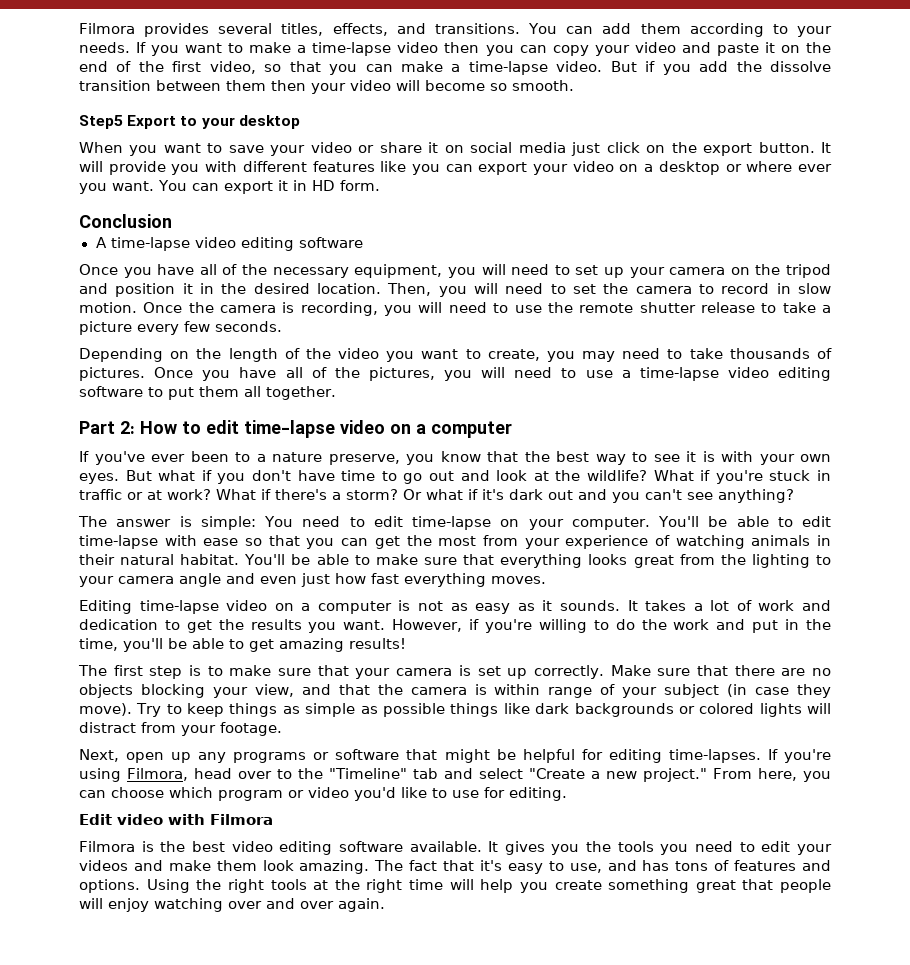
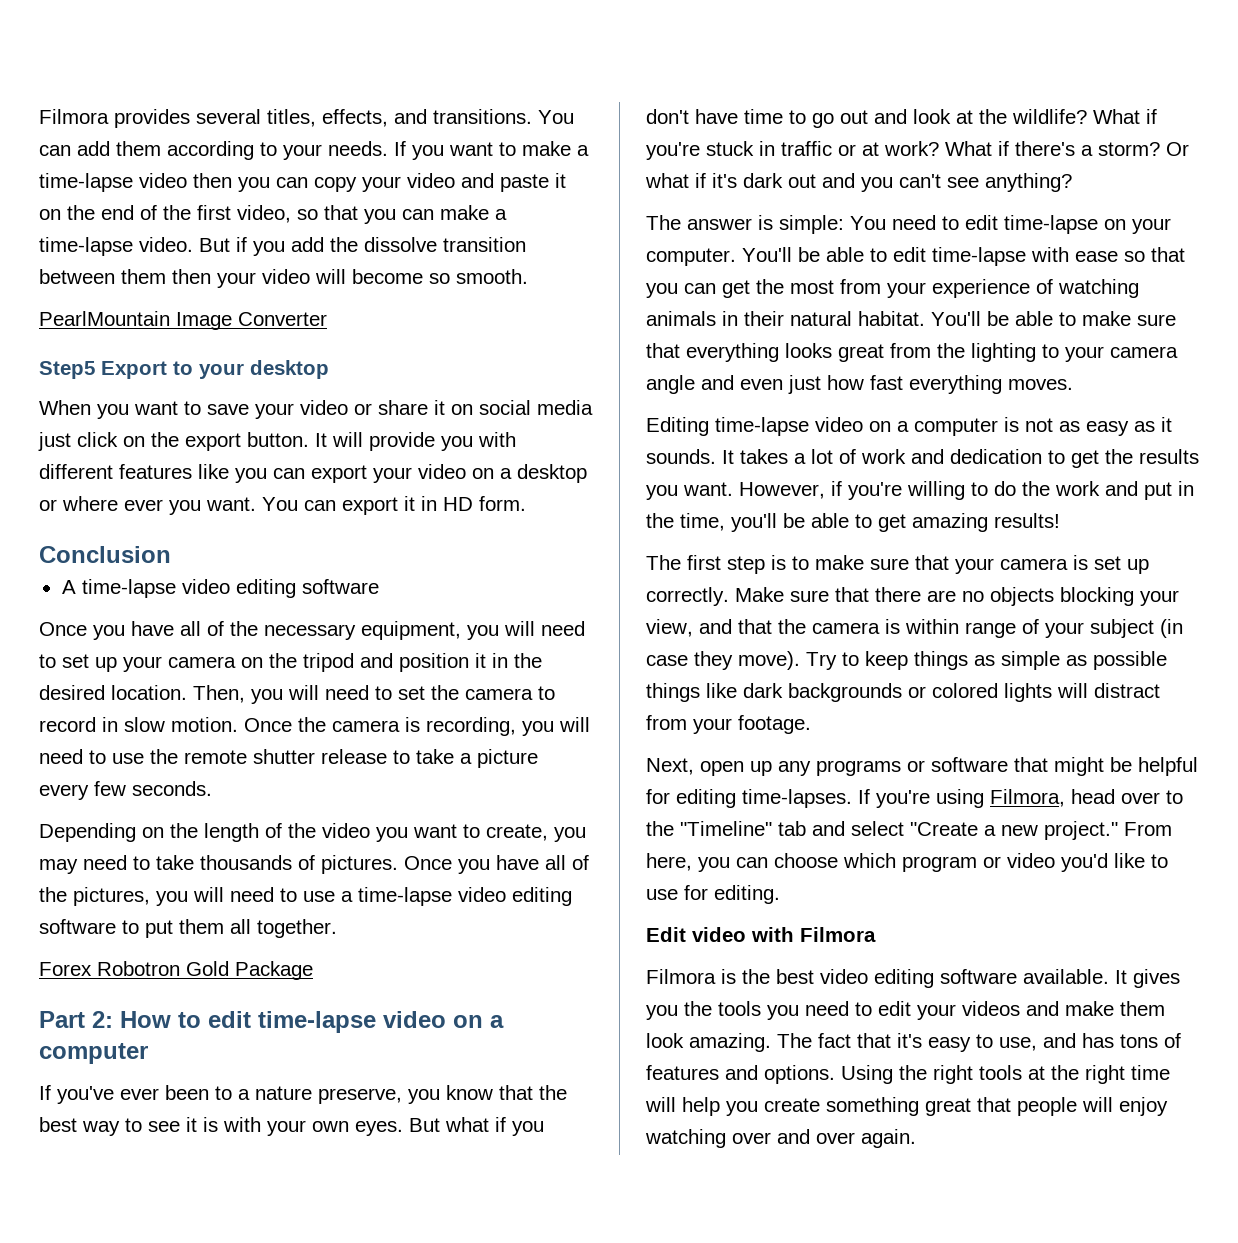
+ PearlMountain Image Converter
+ Forex Robotron Gold Package

